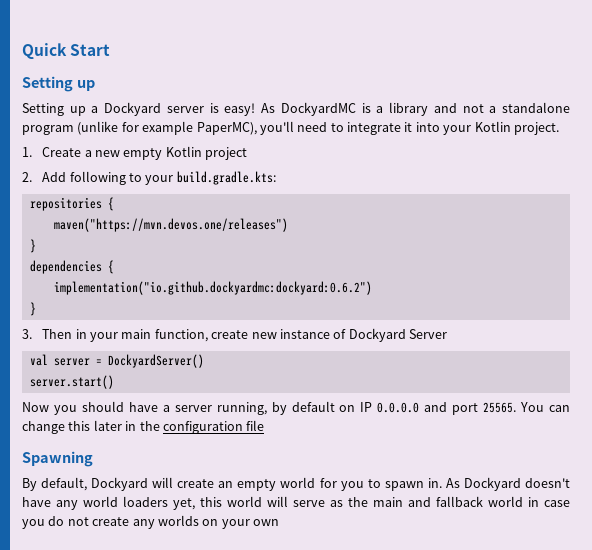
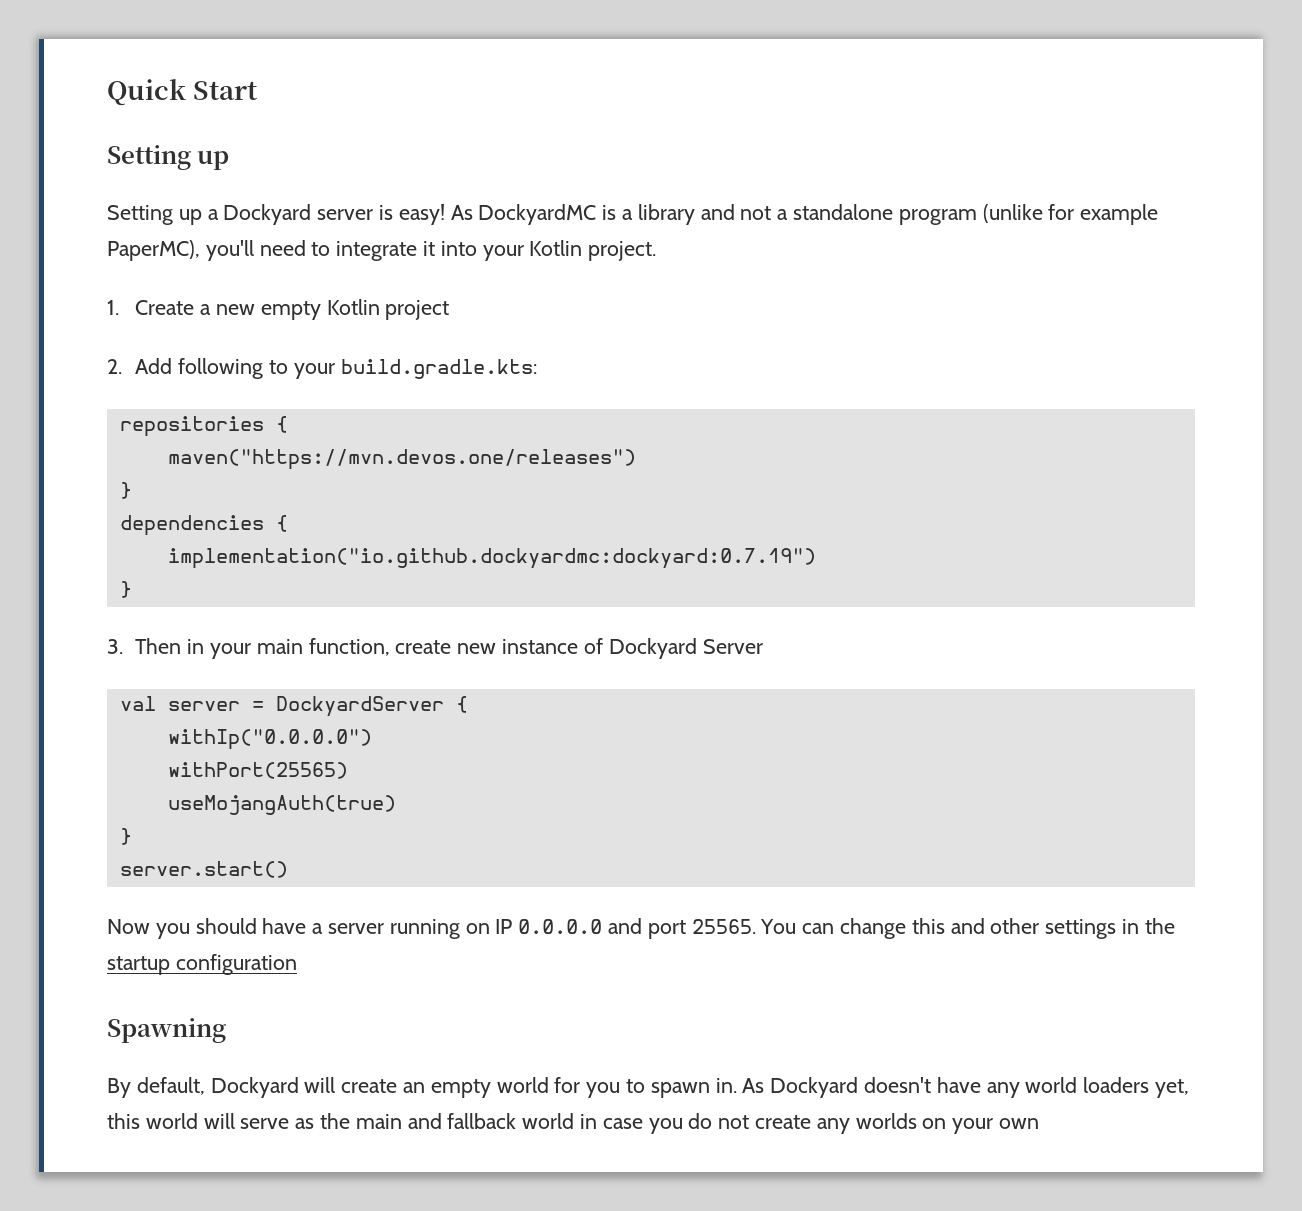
- implementation("io.github.dockyardmc:dockyard:0.6.2")
+ implementation("io.github.dockyardmc:dockyard:0.7.19")
- val server = DockyardServer()
+ val server = DockyardServer {
+ withIp("0.0.0.0")
+ withPort(25565)
+ useMojangAuth(true)
+ }
- Now you should have a server running, by default on IP 0.0.0.0 and port 25565.
+ Now you should have a server running on IP 0.0.0.0 and port 25565.
- You can change this later in the configuration file
+ You can change this and other settings in the startup configuration

